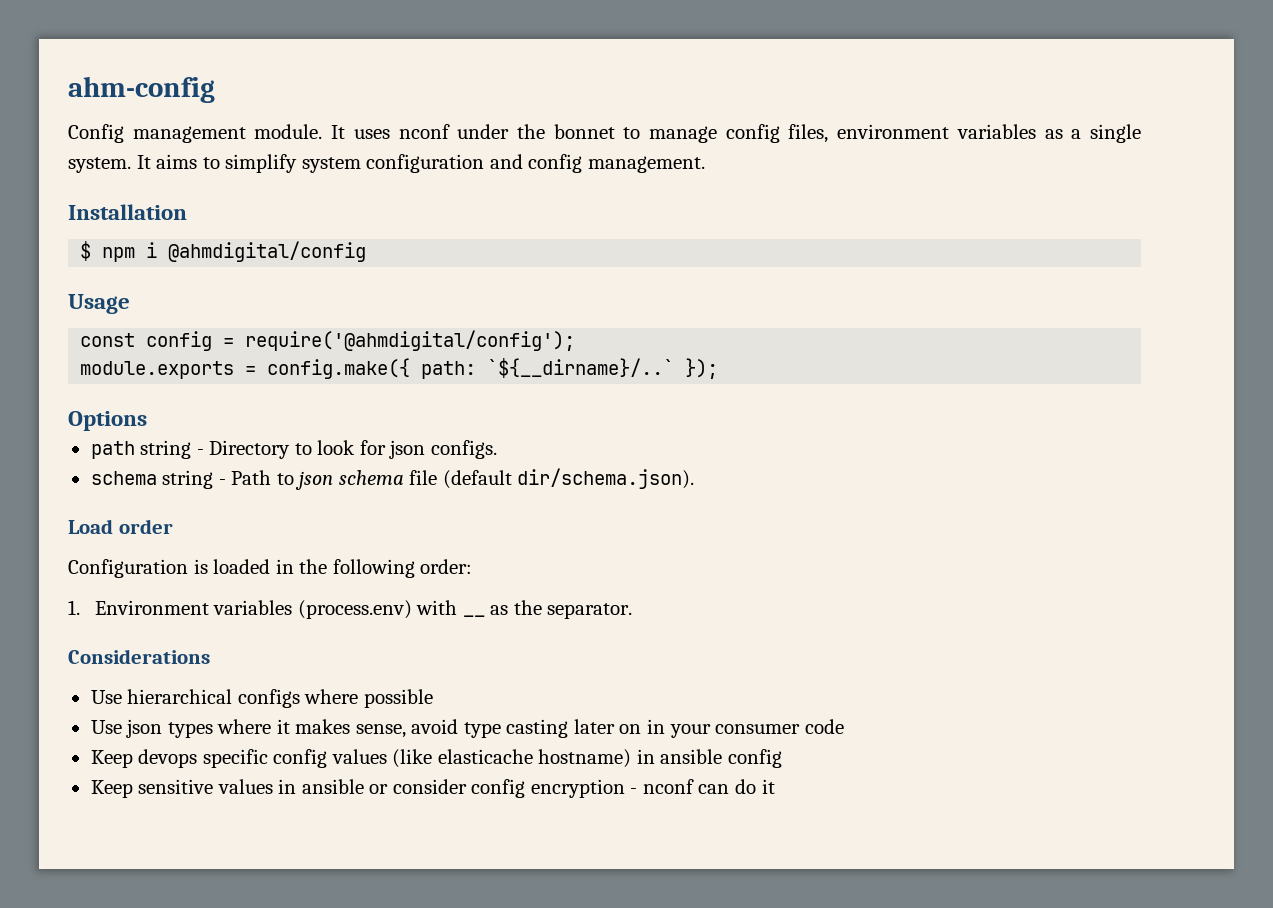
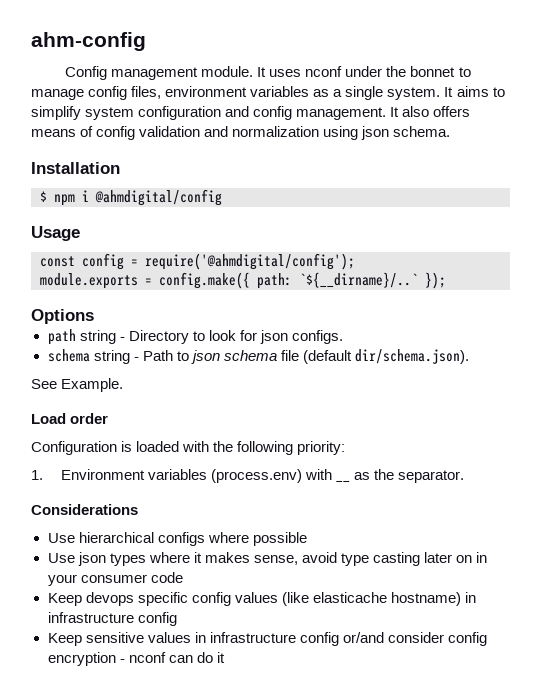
+ It also offers means of config validation and normalization using json schema.
+ See Example.
- Configuration is loaded in the following order:
+ Configuration is loaded with the following priority:
- Keep devops specific config values (like elasticache hostname) in ansible config
+ Keep devops specific config values (like elasticache hostname) in infrastructure config
- Keep sensitive values in ansible or consider config encryption - nconf can do it
+ Keep sensitive values in infrastructure config or/and consider config encryption - nconf can do it

